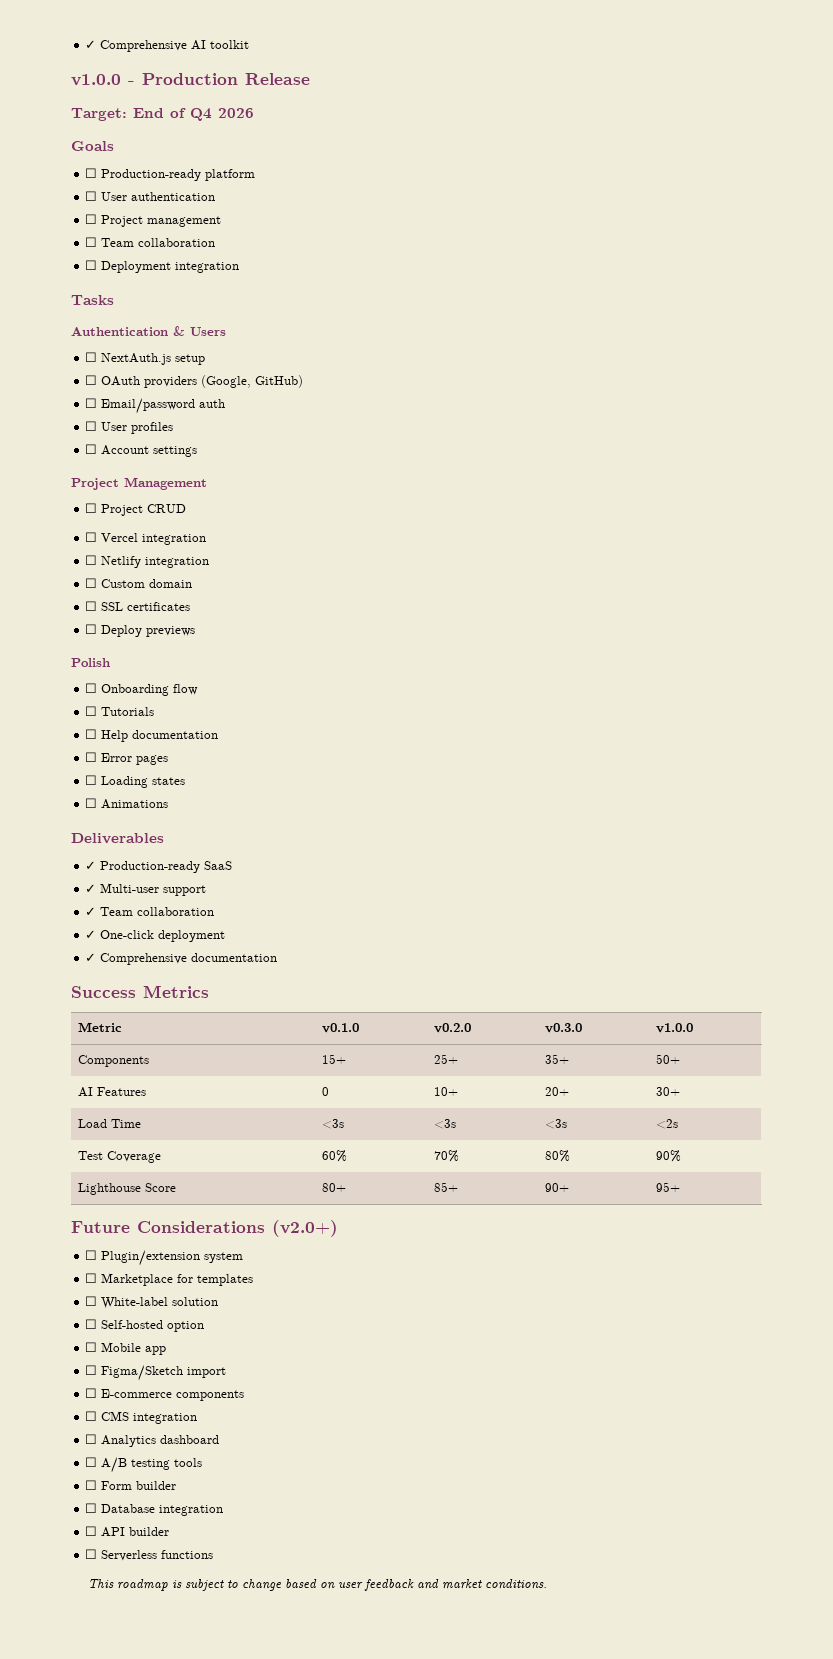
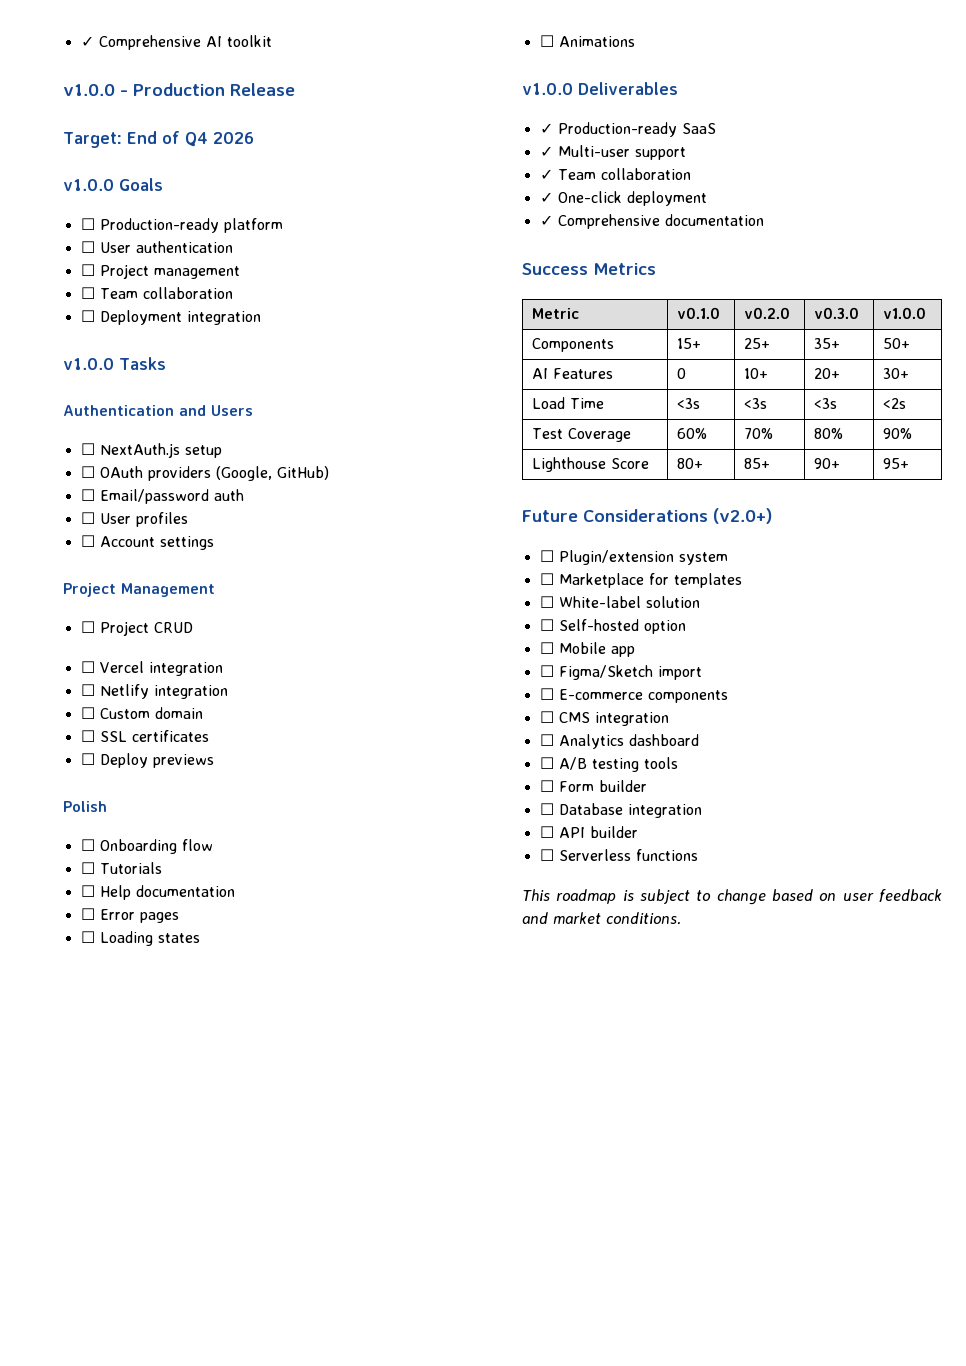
- Goals
+ v1.0.0 Goals
- Tasks
+ v1.0.0 Tasks
- Authentication & Users
+ Authentication and Users
- Deliverables
+ v1.0.0 Deliverables

